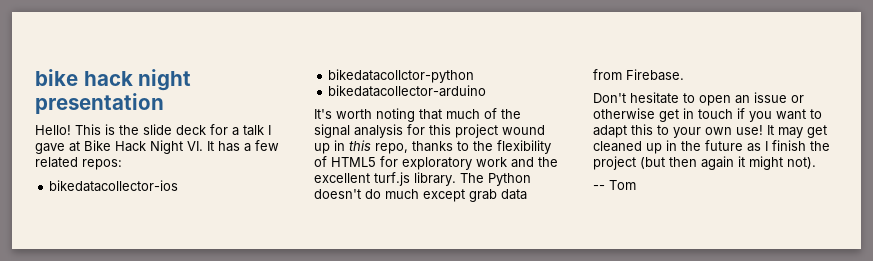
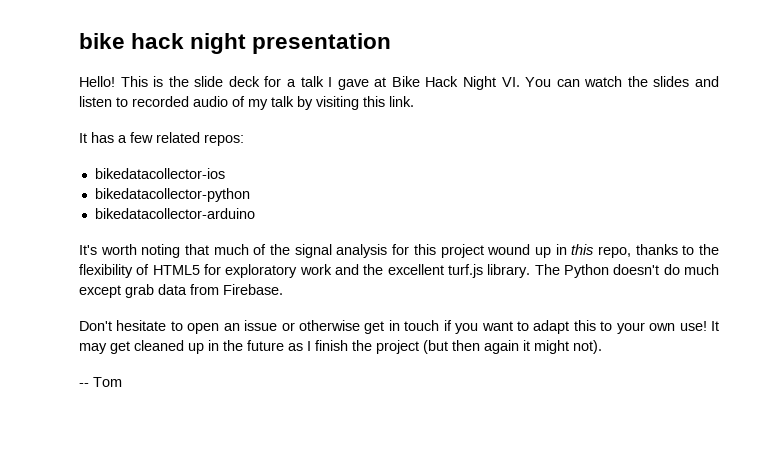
- This is the slide deck for a talk I gave at Bike Hack Night VI. It has a few related repos:
+ This is the slide deck for a talk I gave at Bike Hack Night VI. You can watch the slides and listen to recorded audio of my talk by visiting this link.
+ It has a few related repos:
- bikedatacollctor-python
+ bikedatacollector-python

